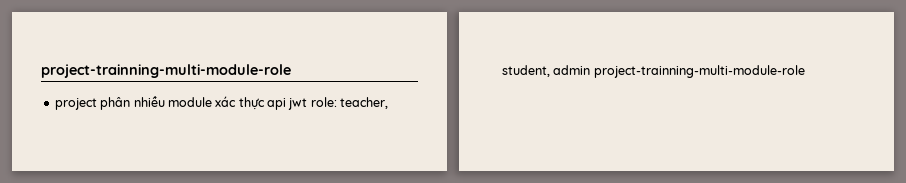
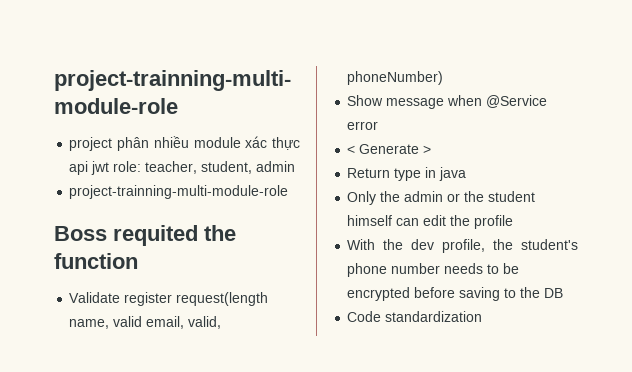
- project phân nhiều module xác thực api jwt role: teacher, student, admin project-trainning-multi-module-role
+ project phân nhiều module xác thực api jwt role: teacher, student, admin
+ project-trainning-multi-module-role
+ Boss requited the function
+ Validate register request(length name, valid email, valid, phoneNumber)
+ Show message when @Service error
+ < Generate >
+ Return type in java
+ Only the admin or the student himself can edit the profile
+ With the dev profile, the student's phone number needs to be encrypted before saving to the DB
+ Code standardization

